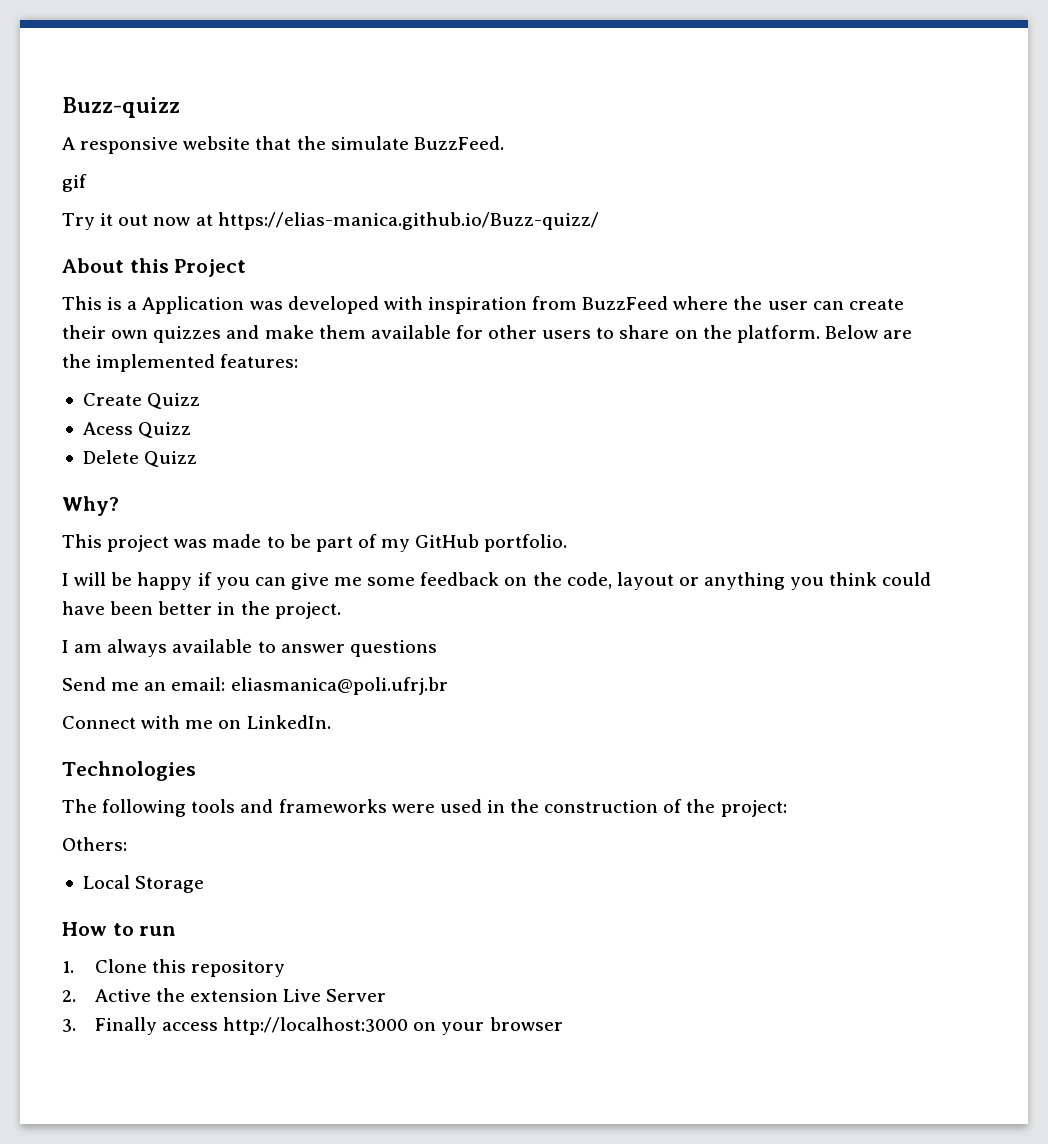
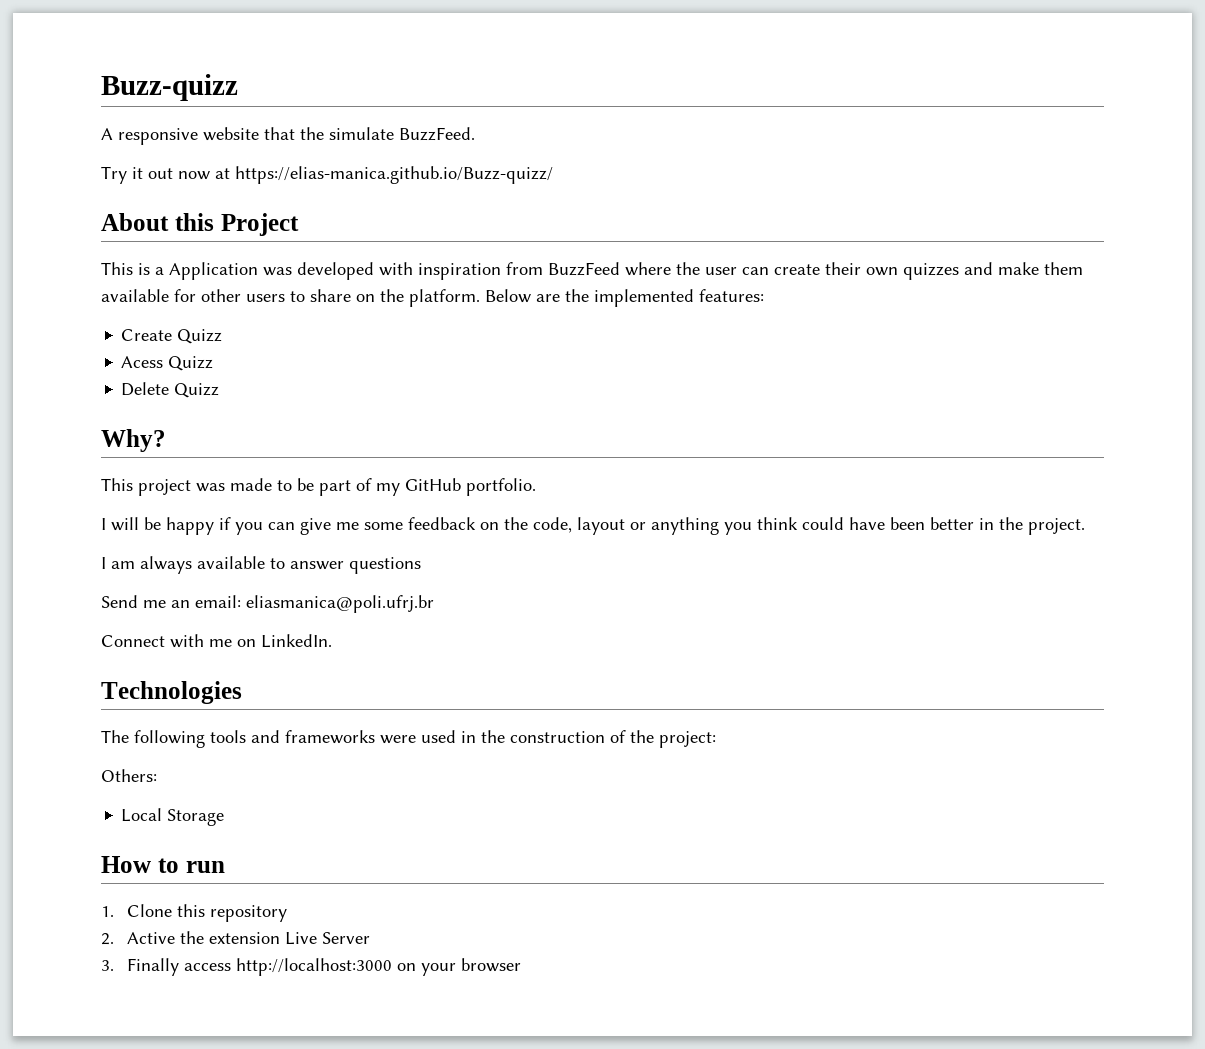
- gif

